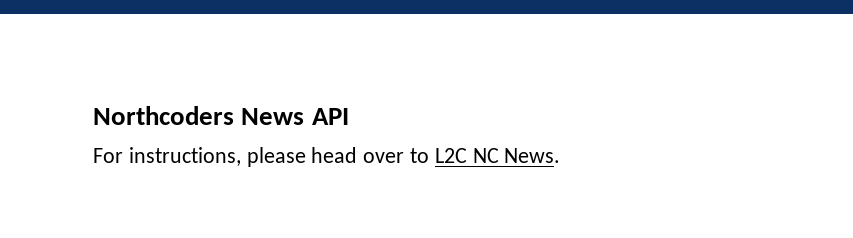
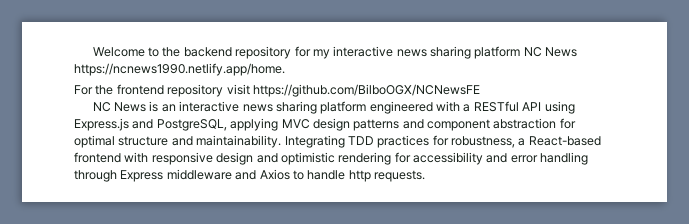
- Northcoders News API
- For instructions, please head over to L2C NC News.
+ Welcome to the backend repository for my interactive news sharing platform NC News https://ncnews1990.netlify.app/home.
+ For the frontend repository visit https://github.com/BilboOGX/NCNewsFE
+ NC News is an interactive news sharing platform engineered with a RESTful API using Express.js and PostgreSQL, applying MVC design patterns and component abstraction for optimal structure and maintainability. Integrating TDD practices for robustness, a React-based frontend with responsive design and optimistic rendering for accessibility and error handling through Express middleware and Axios to handle http requests.

